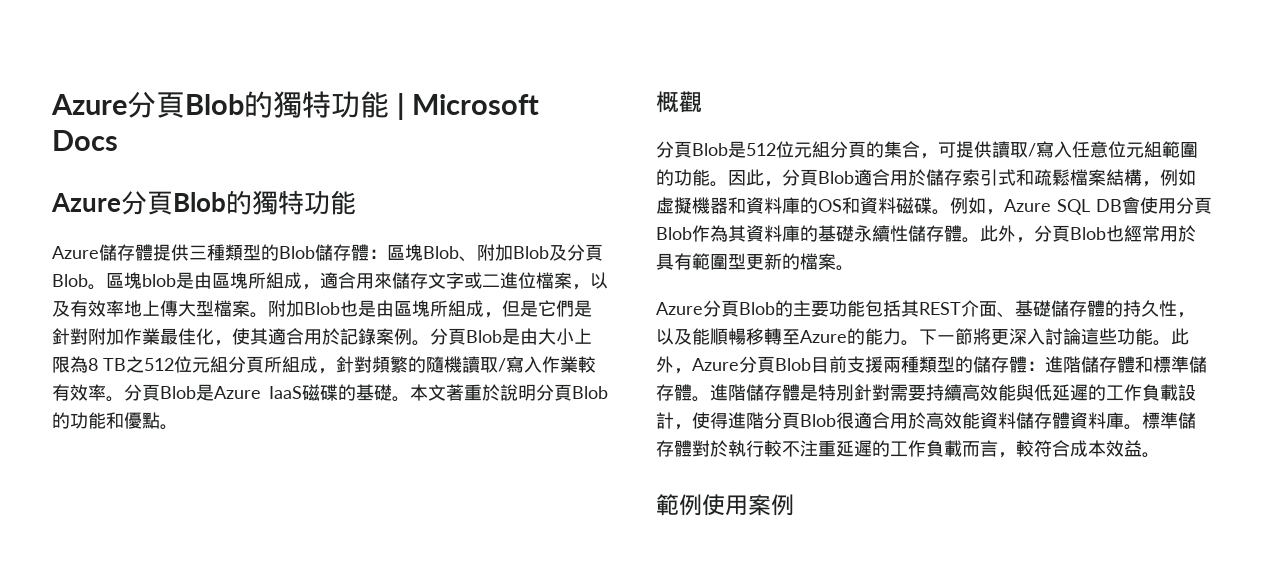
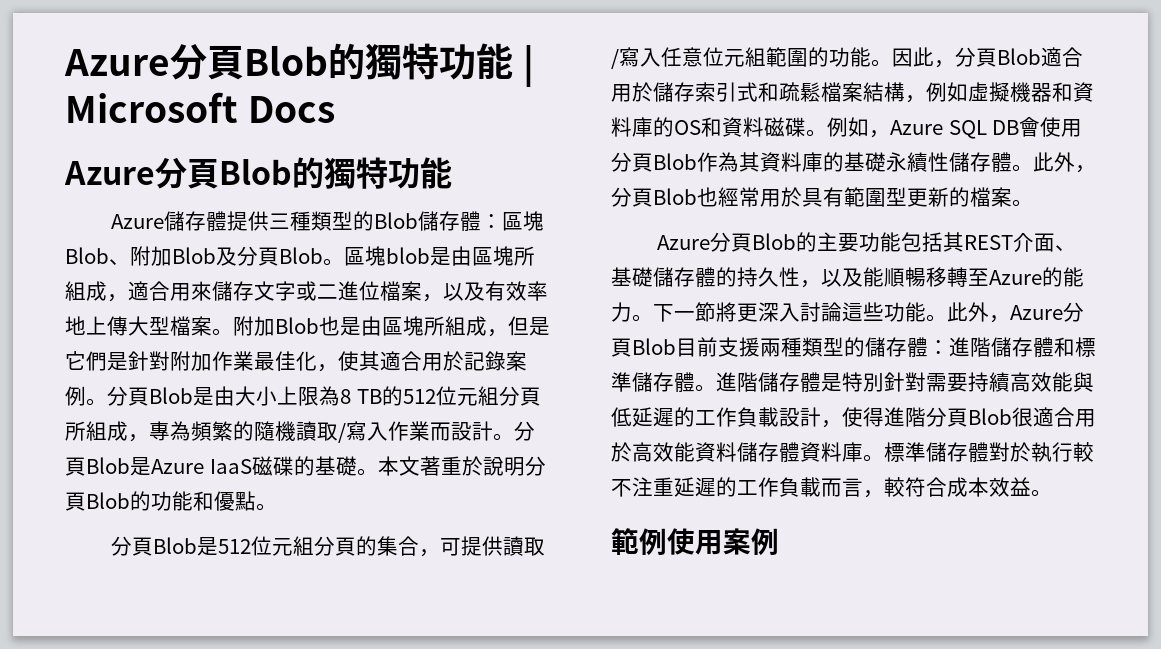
- 分頁Blob是由大小上限為8 TB之512位元組分頁所組成，針對頻繁的隨機讀取/寫入作業較有效率。
+ 分頁Blob是由大小上限為8 TB的512位元組分頁所組成，專為頻繁的隨機讀取/寫入作業而設計。
- 概觀

